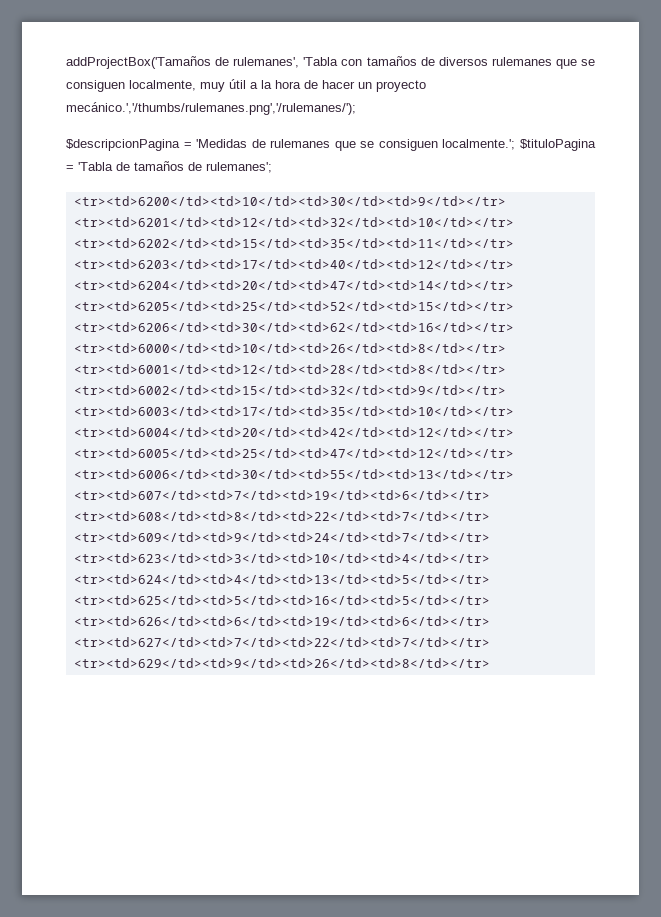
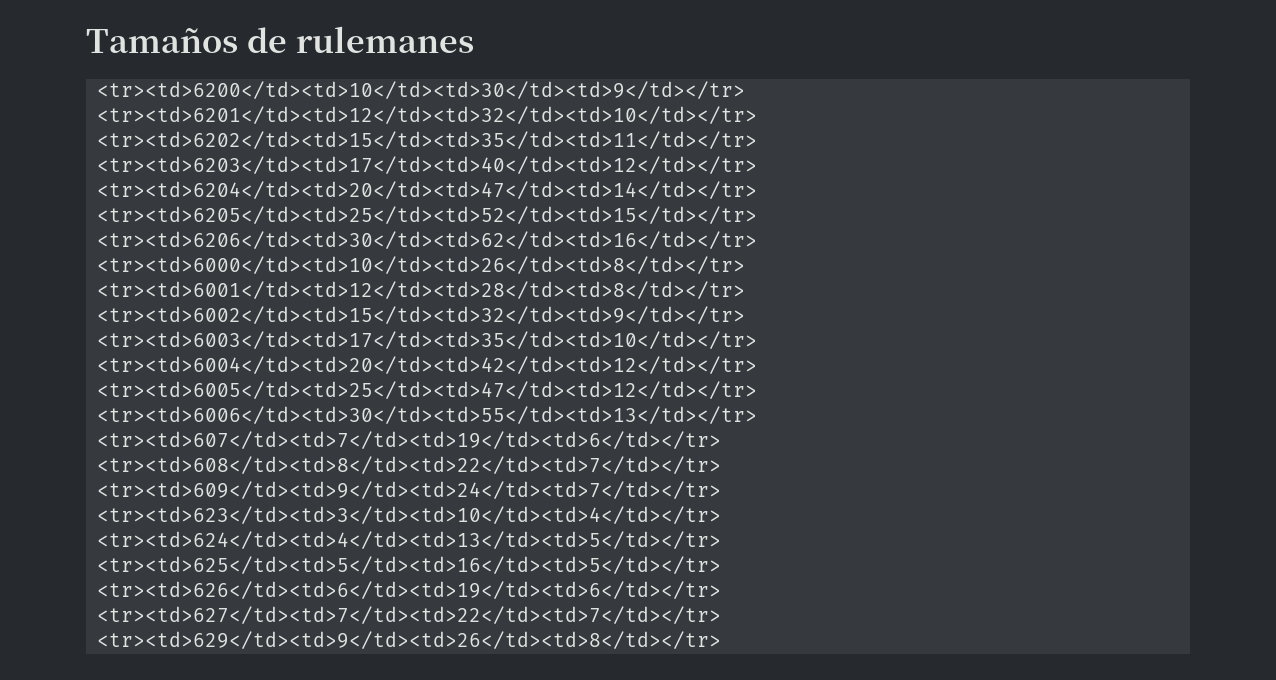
- addProjectBox('Tamaños de rulemanes', 'Tabla con tamaños de diversos rulemanes que se consiguen localmente, muy útil a la hora de hacer un proyecto mecánico.','/thumbs/rulemanes.png','/rulemanes/');
- $descripcionPagina = 'Medidas de rulemanes que se consiguen localmente.'; $tituloPagina = 'Tabla de tamaños de rulemanes';
+ Tamaños de rulemanes

